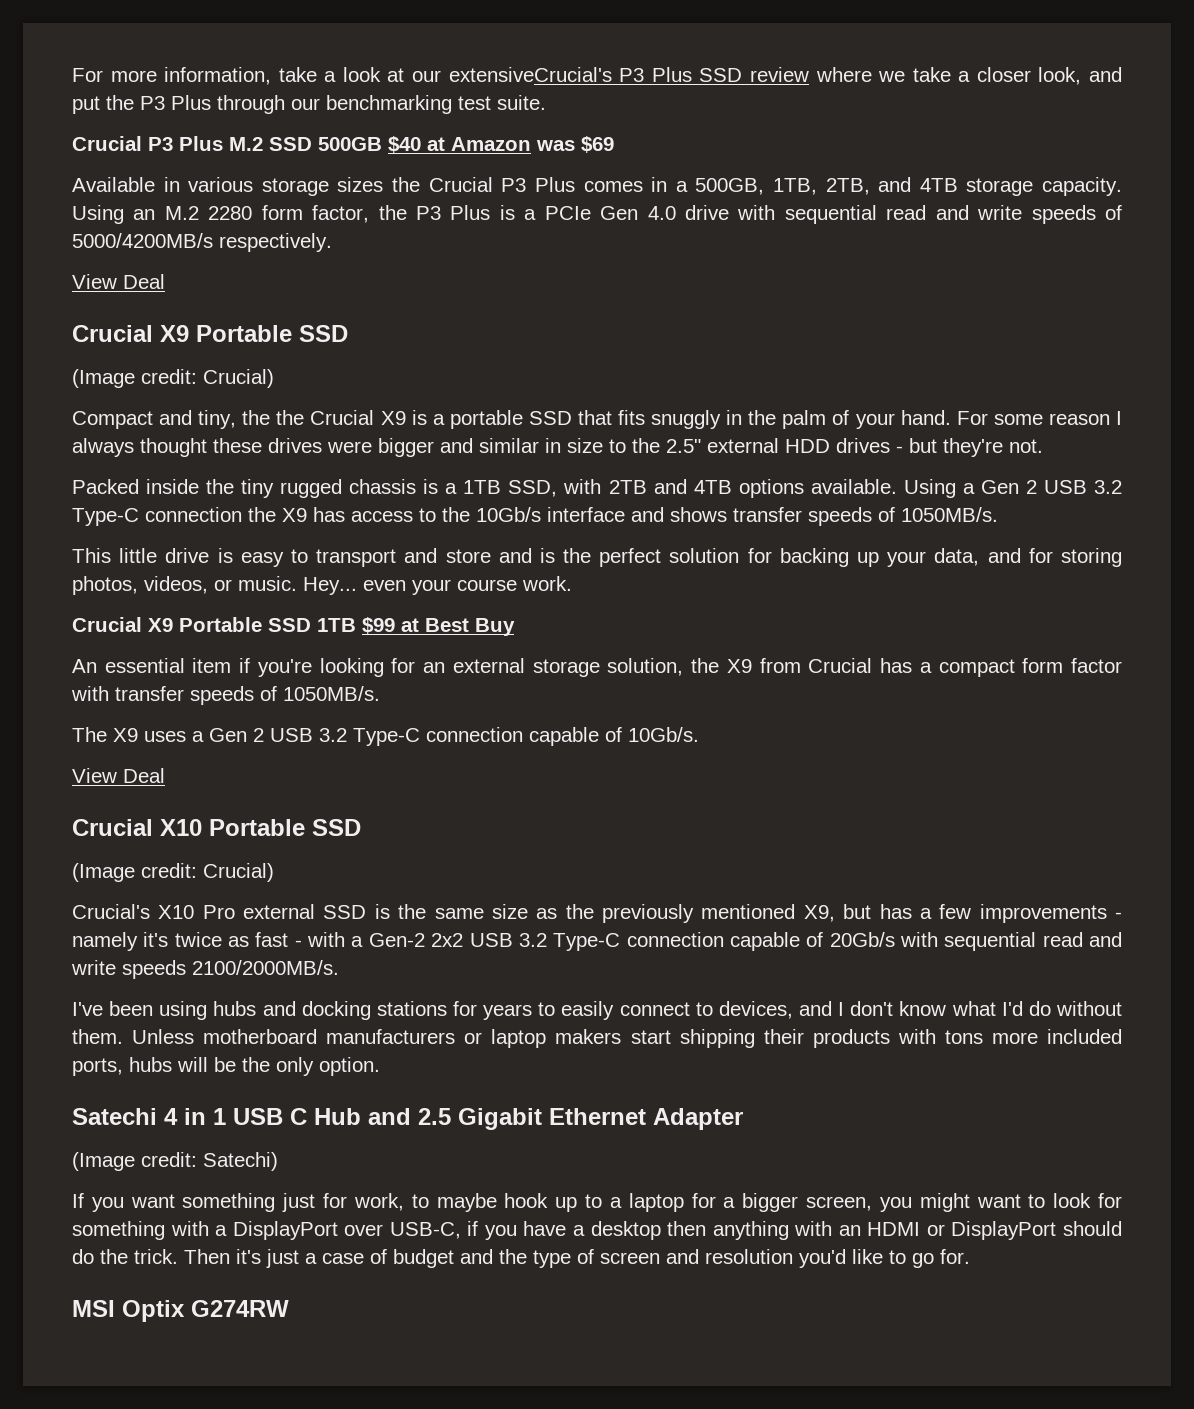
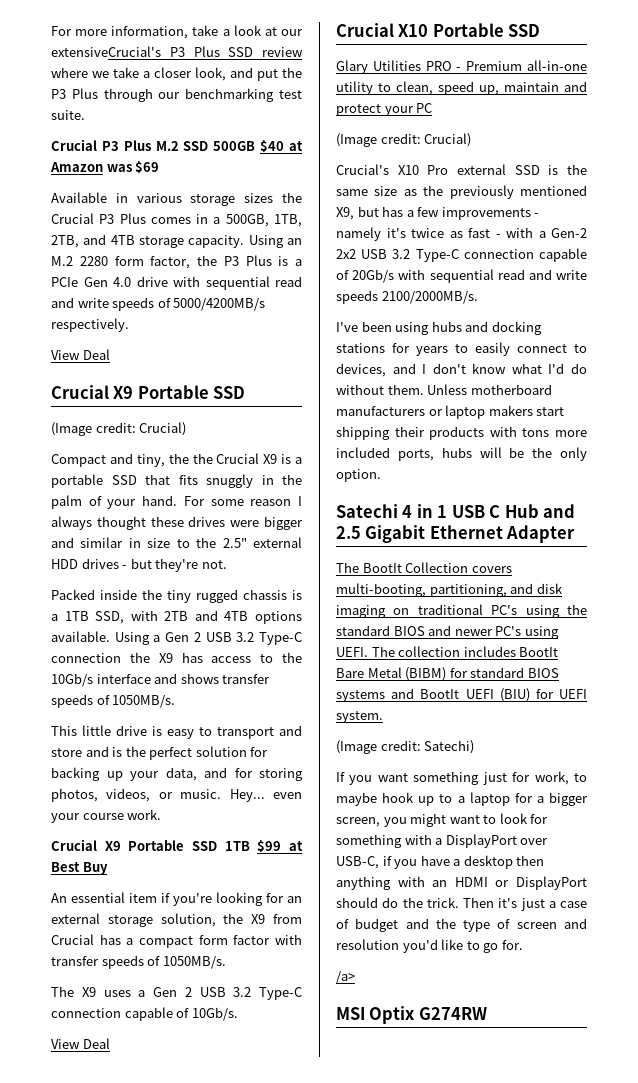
+ Glary Utilities PRO - Premium all-in-one utility to clean, speed up, maintain and protect your PC
+ The BootIt Collection covers multi-booting, partitioning, and disk imaging on traditional PC's using the standard BIOS and newer PC's using UEFI. The collection includes BootIt Bare Metal (BIBM) for standard BIOS systems and BootIt UEFI (BIU) for UEFI system.
+ /a>

